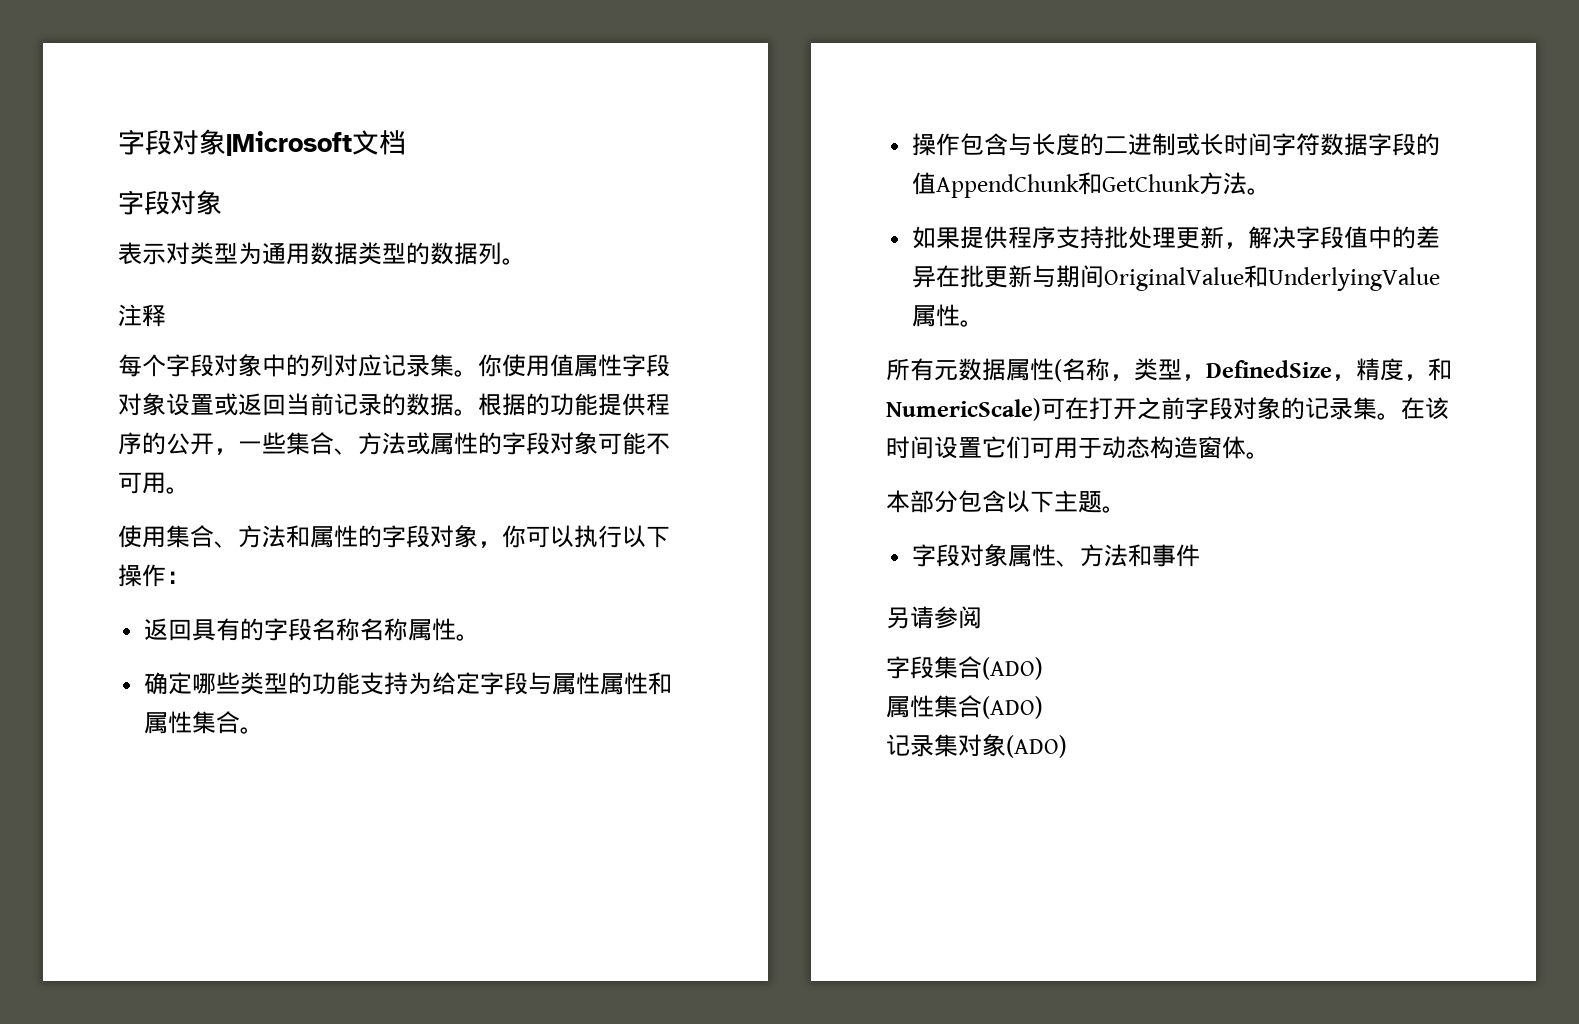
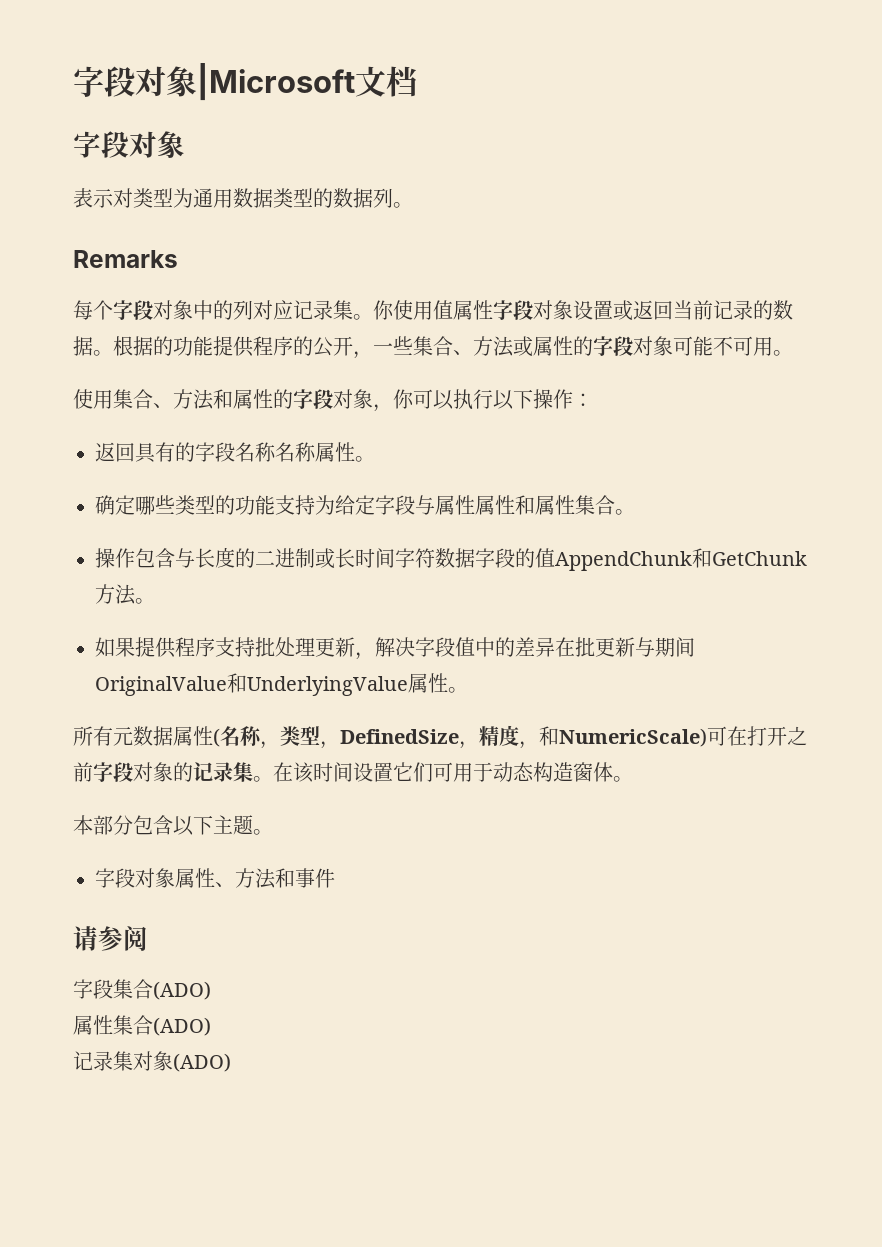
- 注释
+ Remarks
- 另请参阅
+ 请参阅

